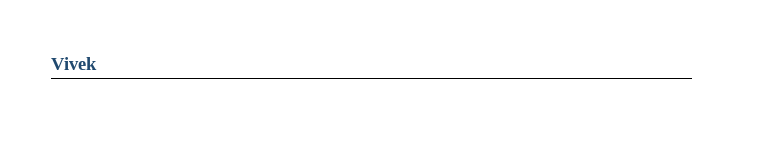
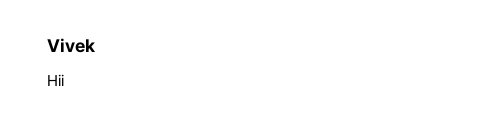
+ Hii

